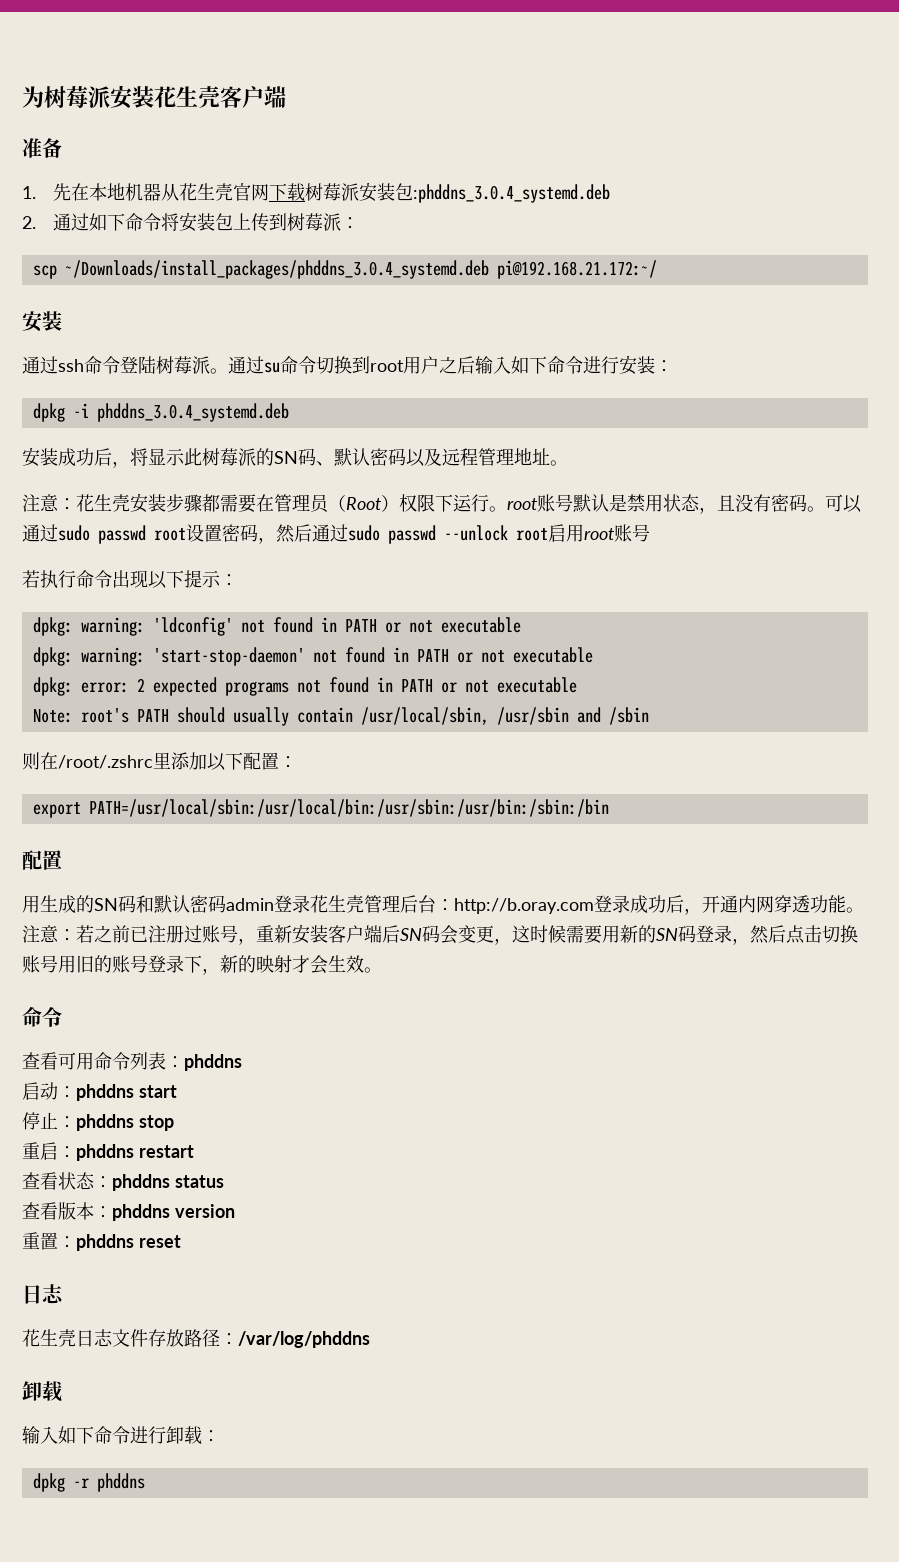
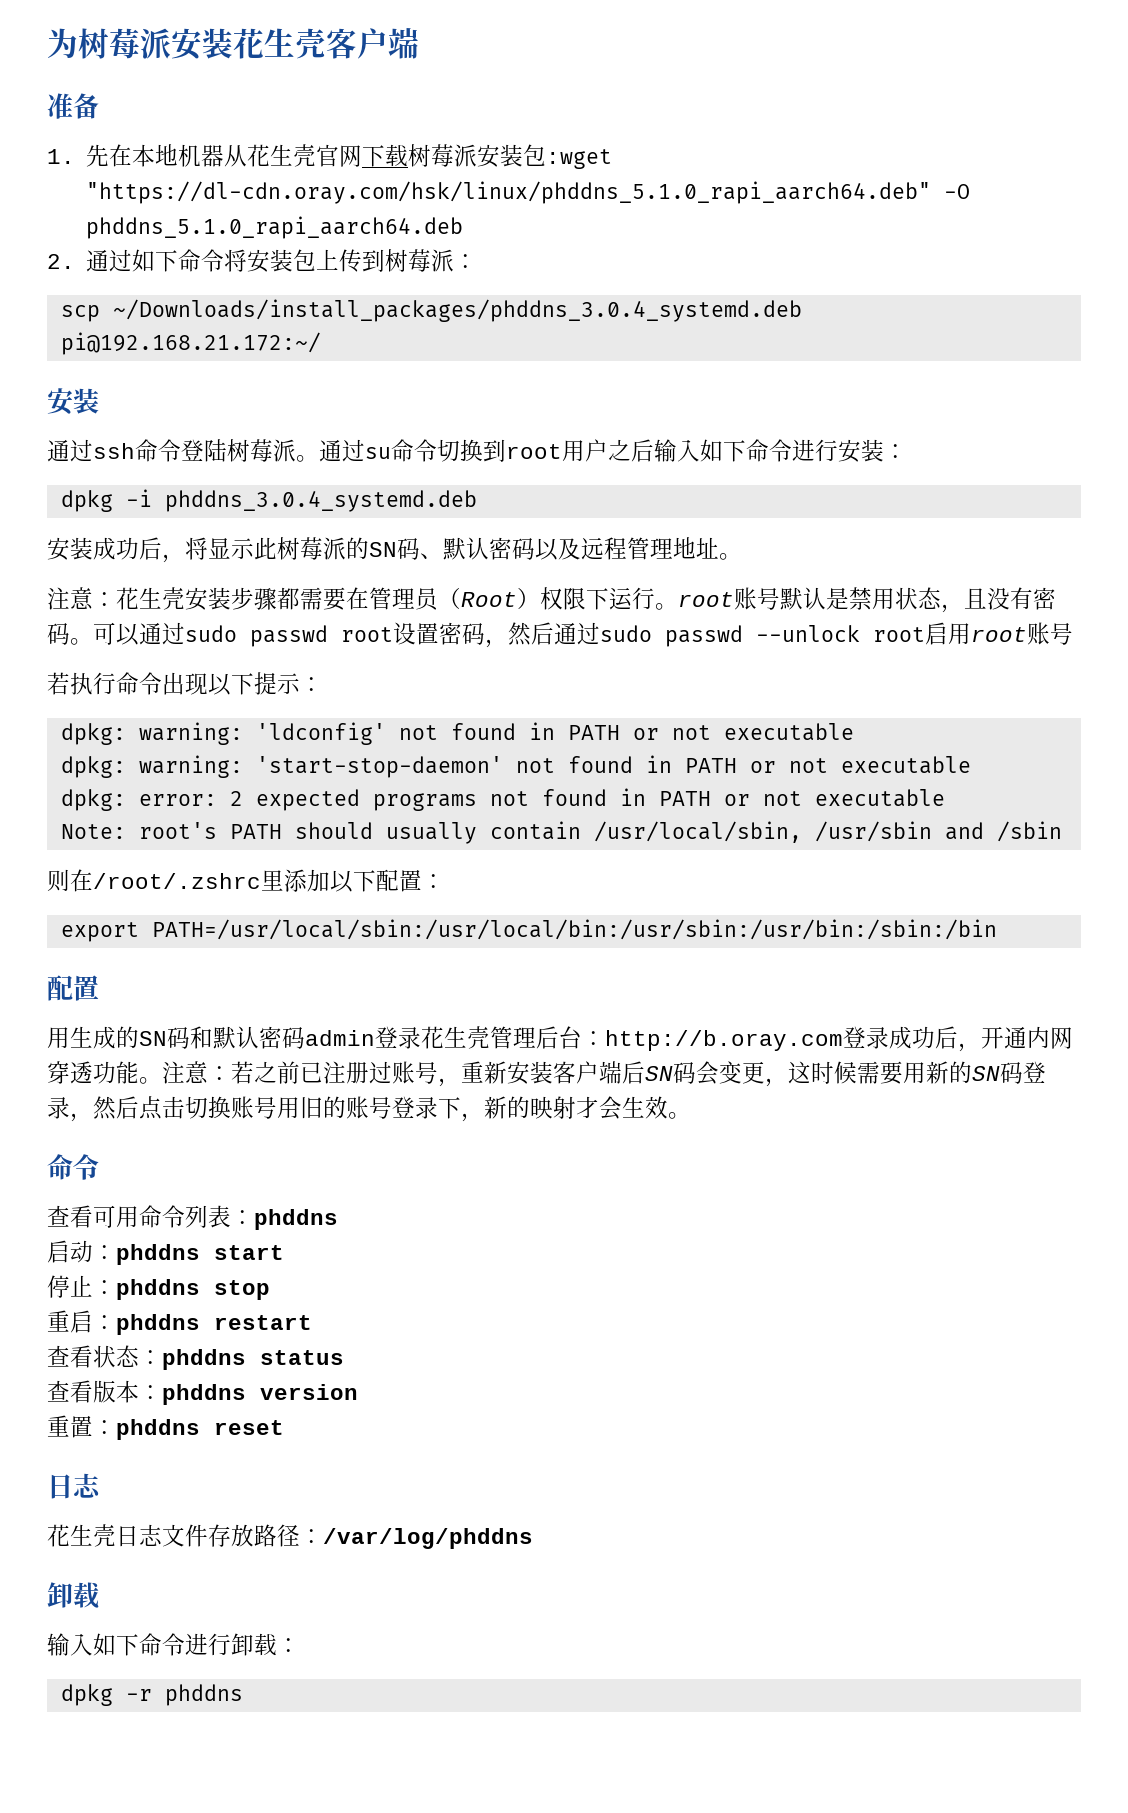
- 1.先在本地机器从花生壳官网下载树莓派安装包:phddns_3.0.4_systemd.deb
+ 1.先在本地机器从花生壳官网下载树莓派安装包:wget "https://dl-cdn.oray.com/hsk/linux/phddns_5.1.0_rapi_aarch64.deb" -O phddns_5.1.0_rapi_aarch64.deb

